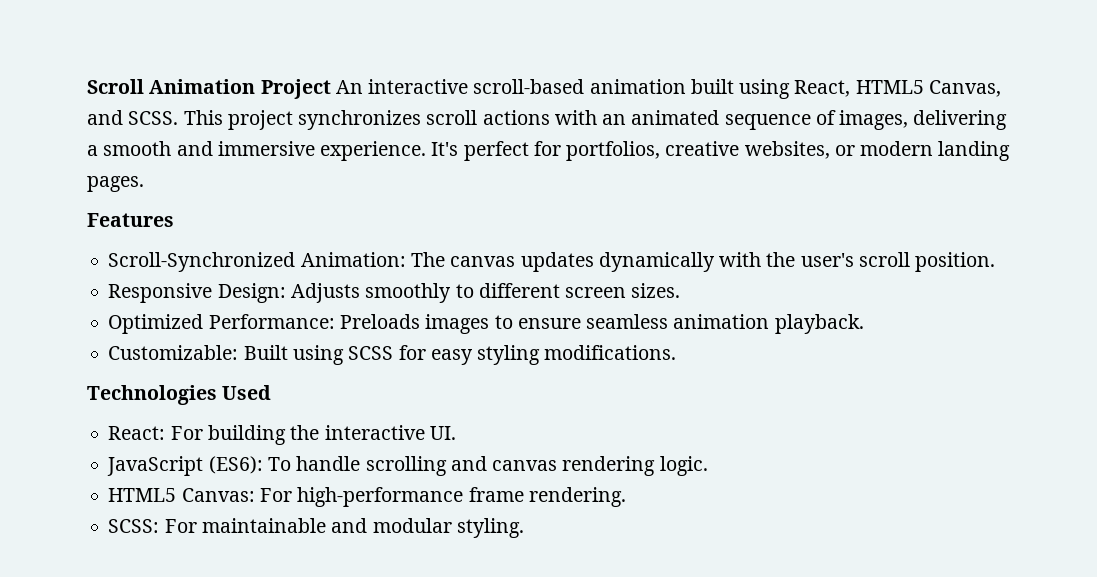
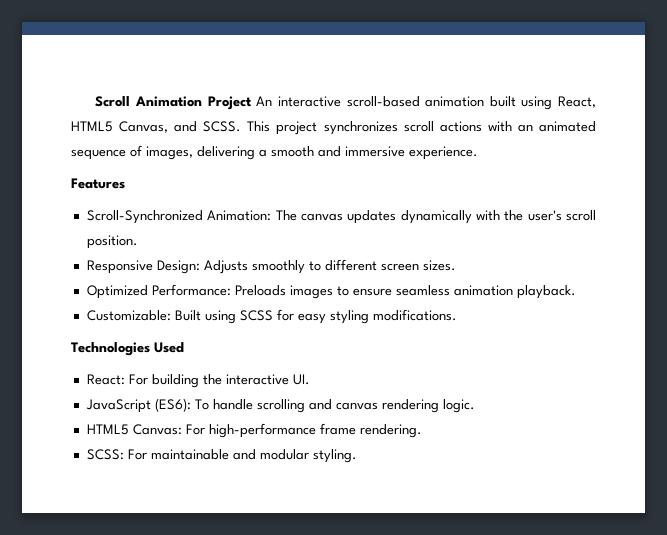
- It's perfect for portfolios, creative websites, or modern landing pages.

